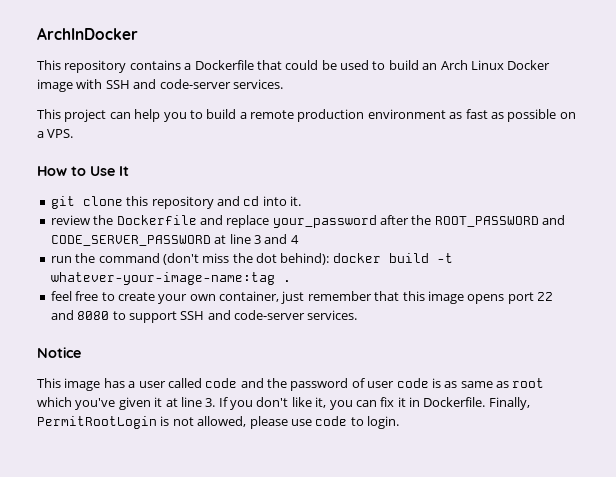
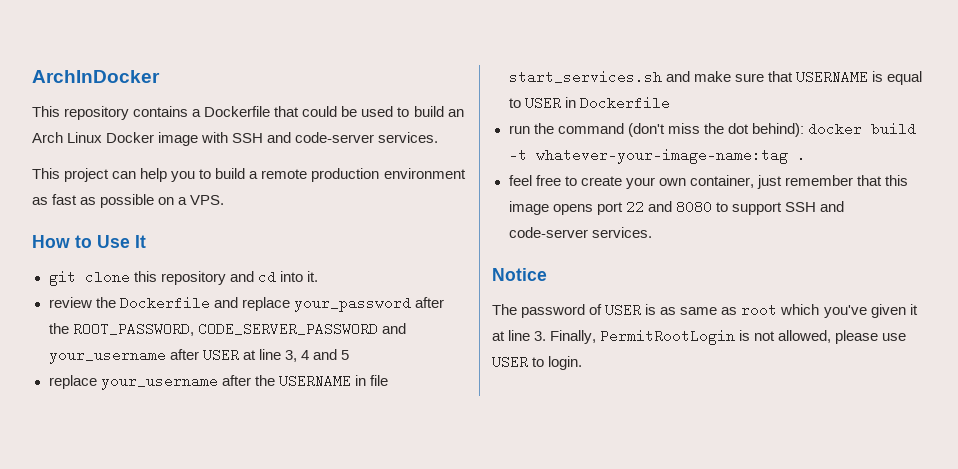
- review the Dockerfile and replace your_password after the ROOT_PASSWORD and CODE_SERVER_PASSWORD at line 3 and 4
+ review the Dockerfile and replace your_password after the ROOT_PASSWORD, CODE_SERVER_PASSWORD and your_username after USER at line 3, 4 and 5
+ replace your_username after the USERNAME in file start_services.sh and make sure that USERNAME is equal to USER in Dockerfile
- This image has a user called code and the password of user code is as same as root which you've given it at line 3. If you don't like it, you can fix it in Dockerfile. Finally, PermitRootLogin is not allowed, please use code to login.
+ The password of USER is as same as root which you've given it at line 3. Finally, PermitRootLogin is not allowed, please use USER to login.

